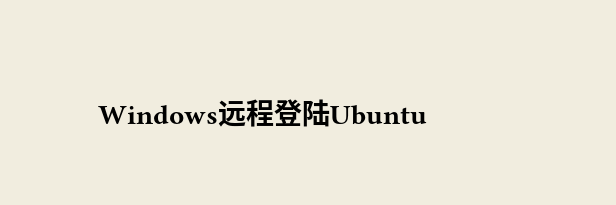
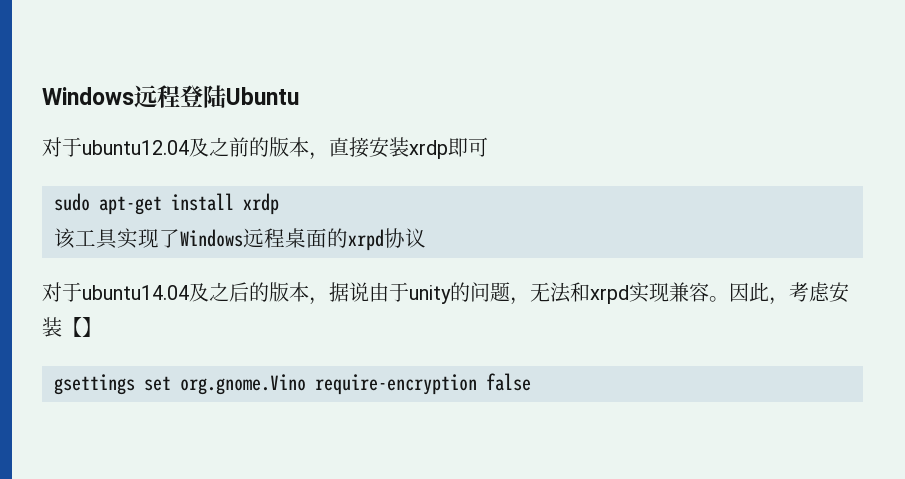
+ 对于ubuntu12.04及之前的版本，直接安装xrdp即可
+ sudo apt-get install xrdp
+ 该工具实现了Windows远程桌面的xrpd协议
+ 对于ubuntu14.04及之后的版本，据说由于unity的问题，无法和xrpd实现兼容。因此，考虑安装【】
+ gsettings set org.gnome.Vino require-encryption false

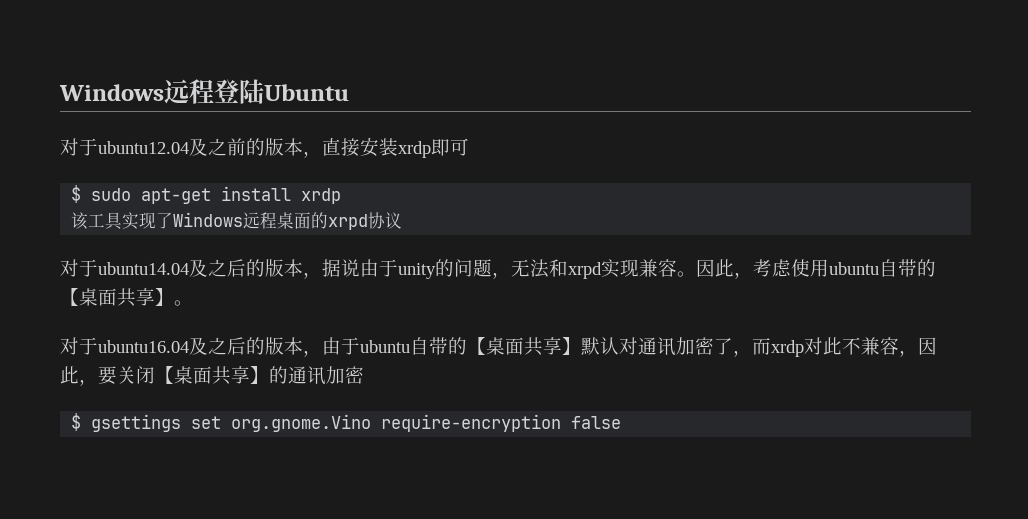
- sudo apt-get install xrdp
+ $ sudo apt-get install xrdp
- 因此，考虑安装【】
- gsettings set org.gnome.Vino require-encryption false
+ 因此，考虑使用ubuntu自带的【桌面共享】。
+ 对于ubuntu16.04及之后的版本，由于ubuntu自带的【桌面共享】默认对通讯加密了，而xrdp对此不兼容，因此，要关闭【桌面共享】的通讯加密
+ $ gsettings set org.gnome.Vino require-encryption false

